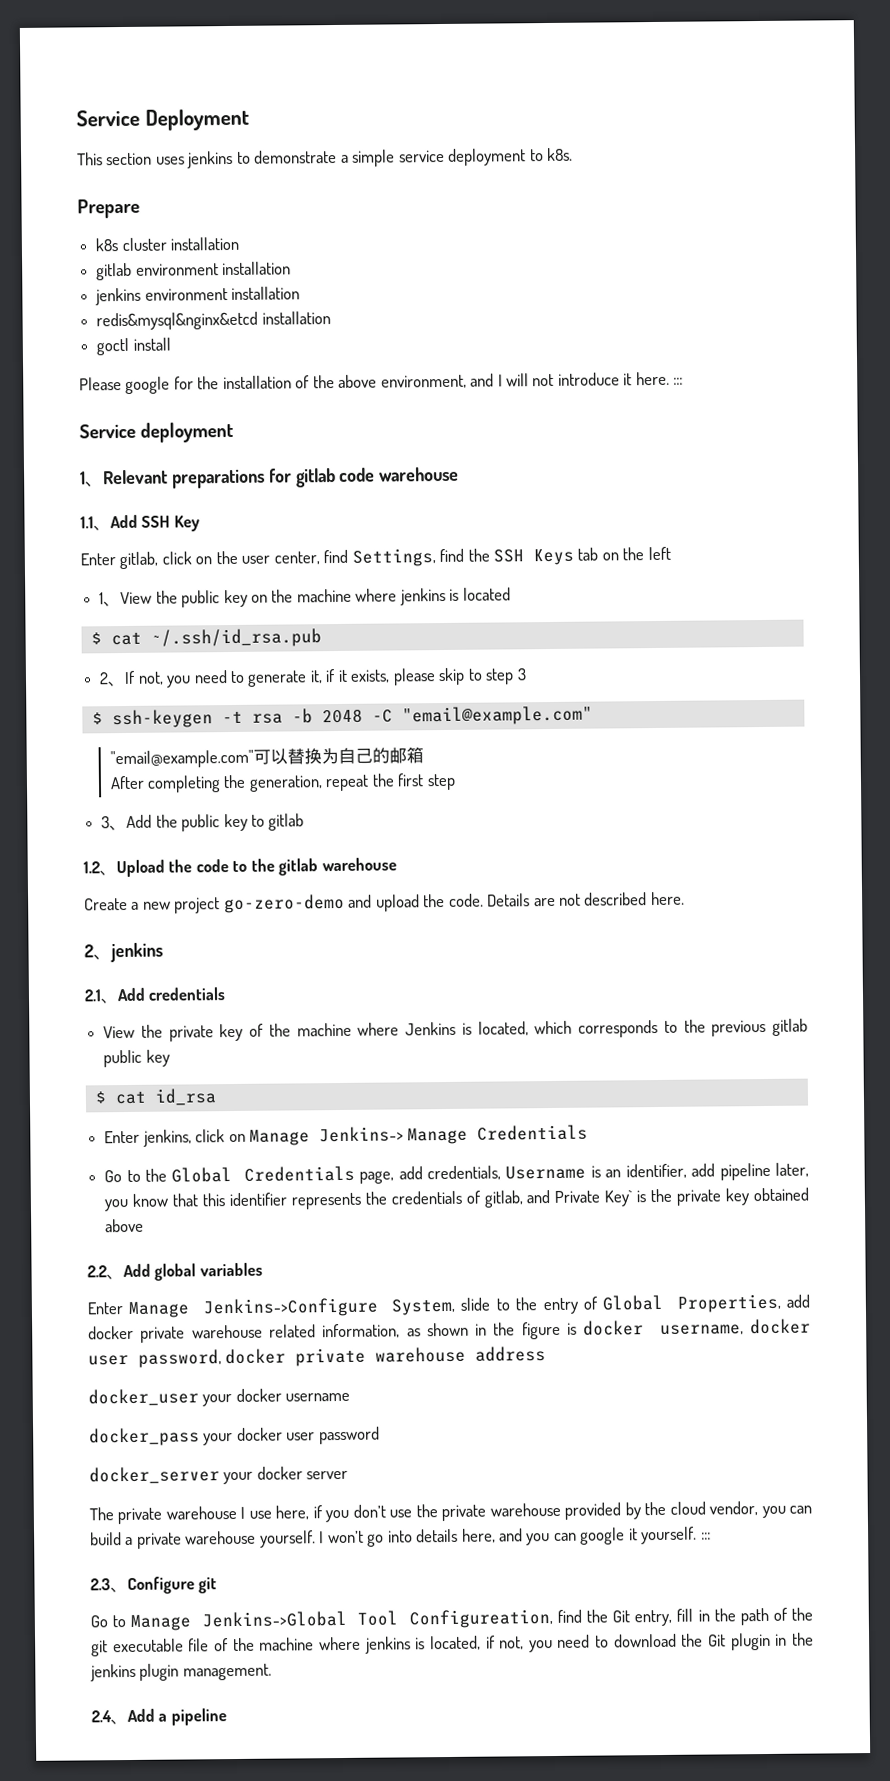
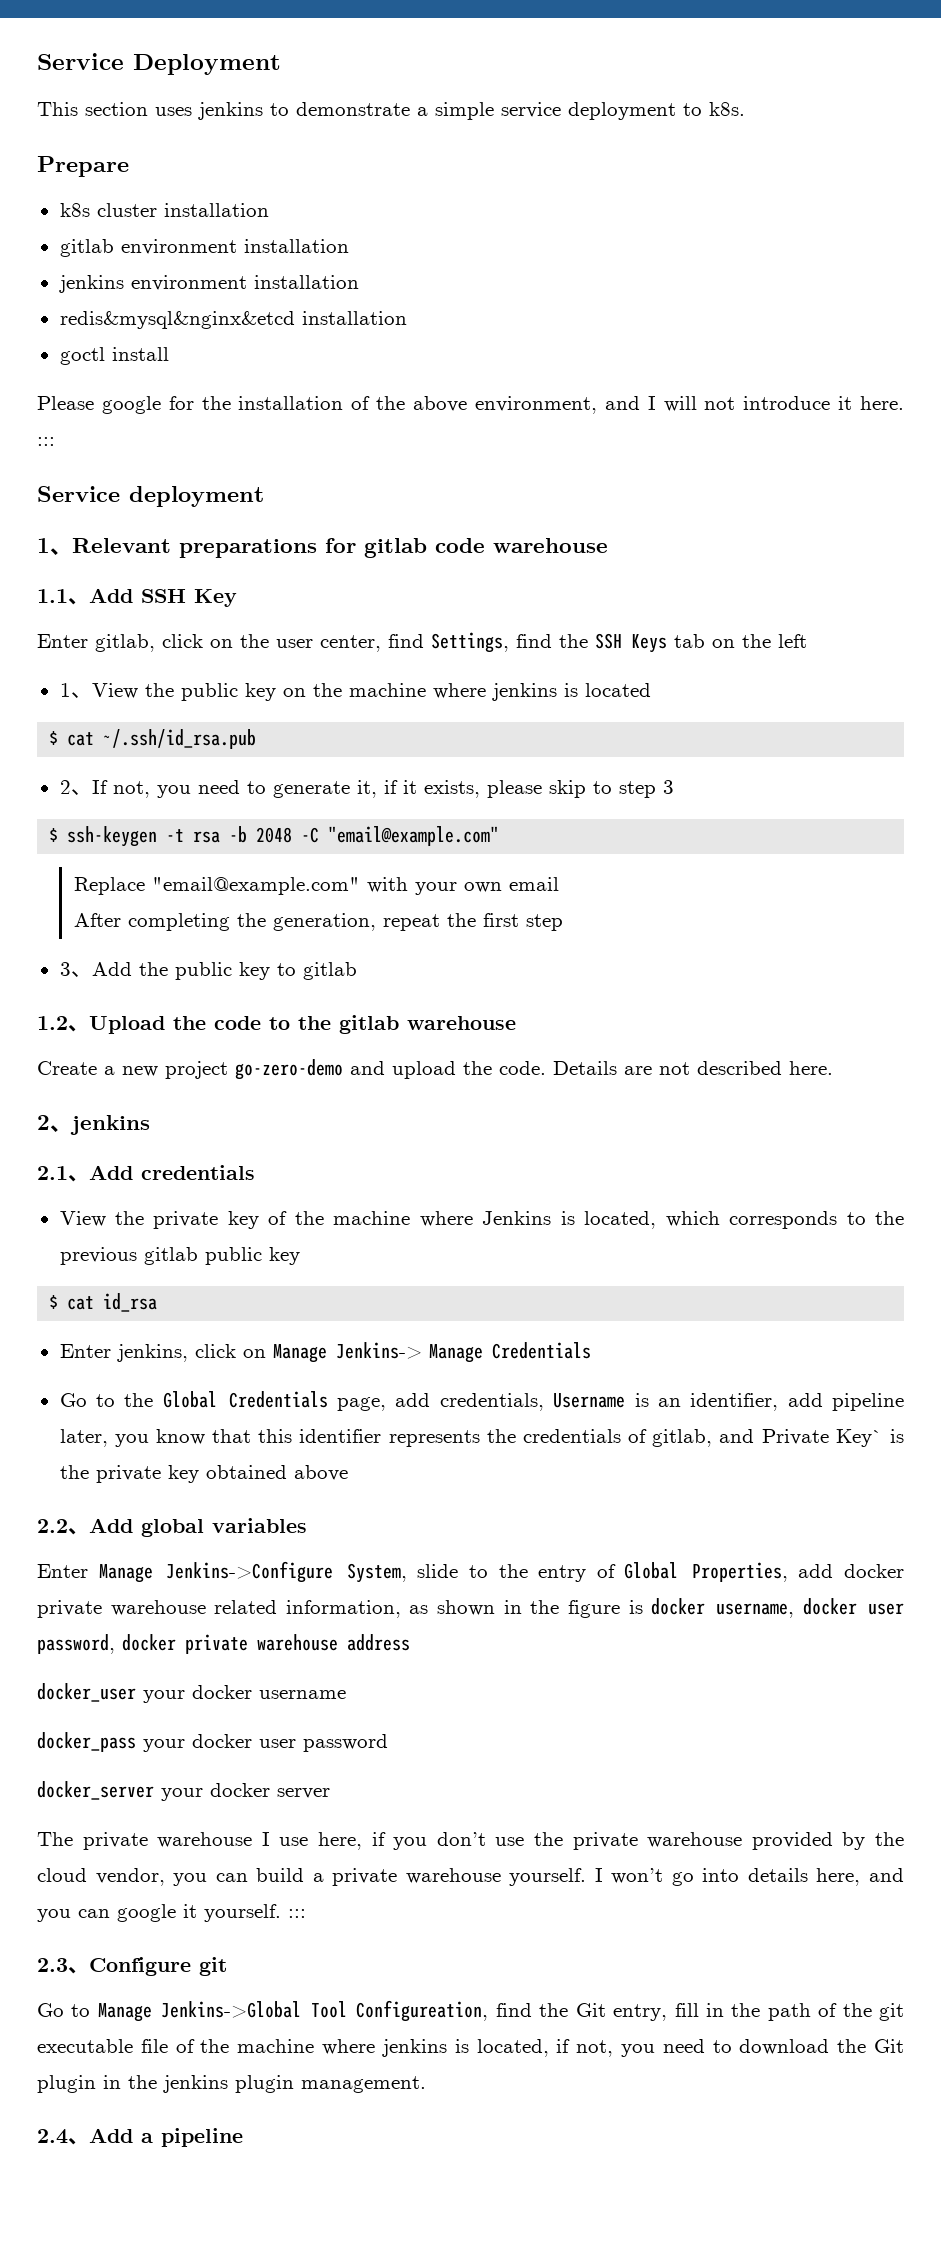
- "email@example.com"可以替换为自己的邮箱
+ Replace "email@example.com" with your own email

